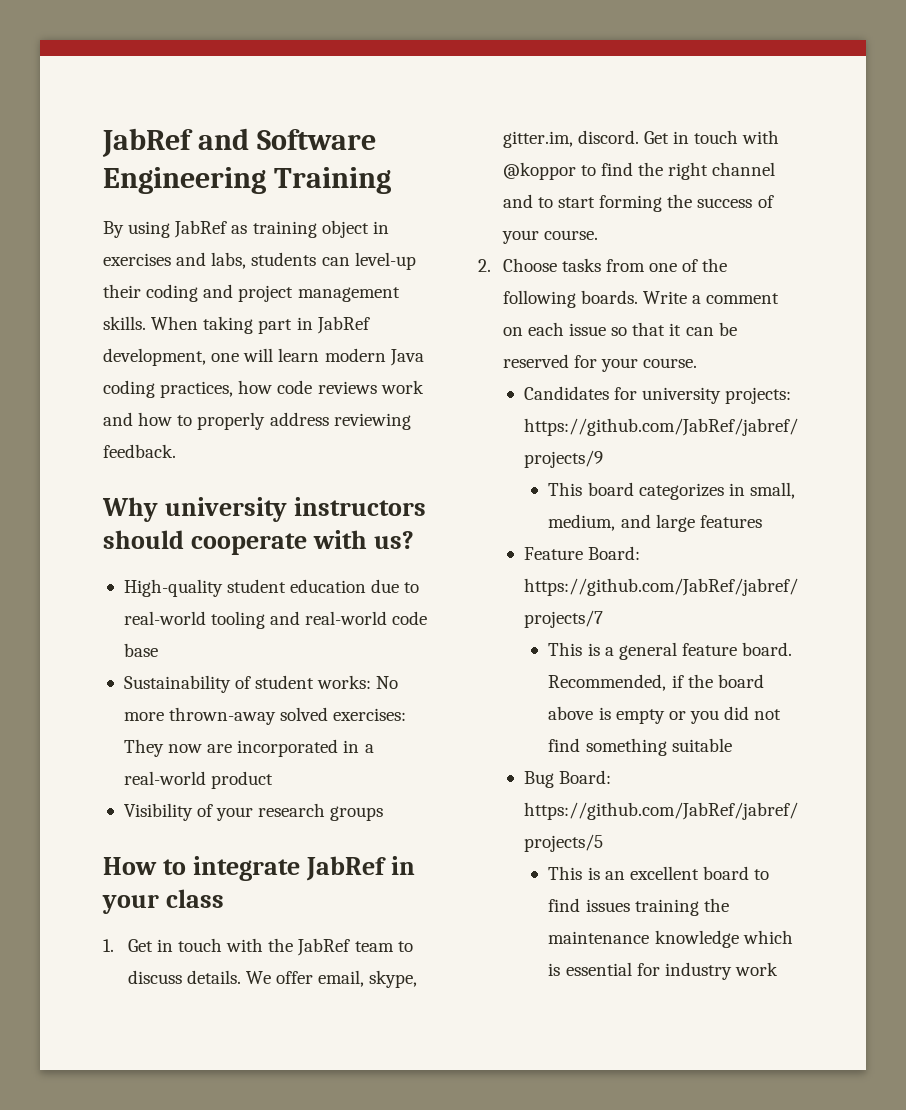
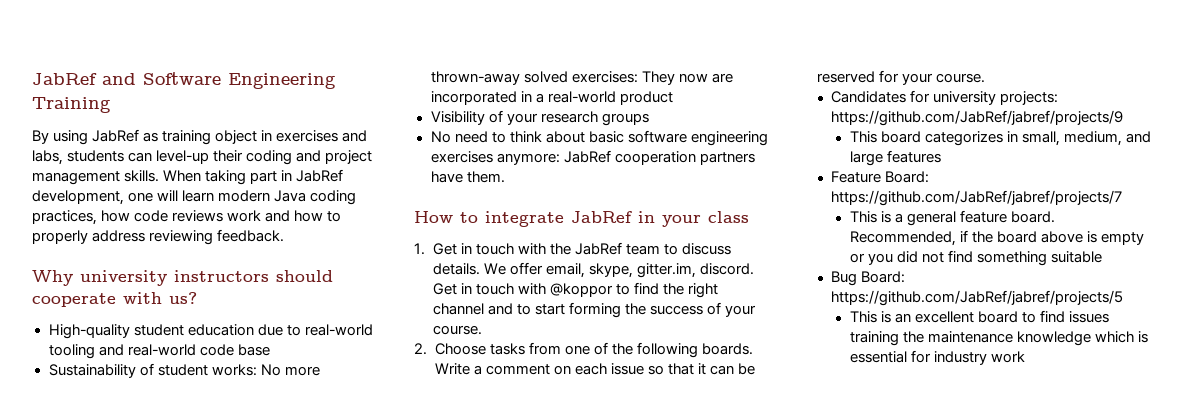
+ No need to think about basic software engineering exercises anymore: JabRef cooperation partners have them.

